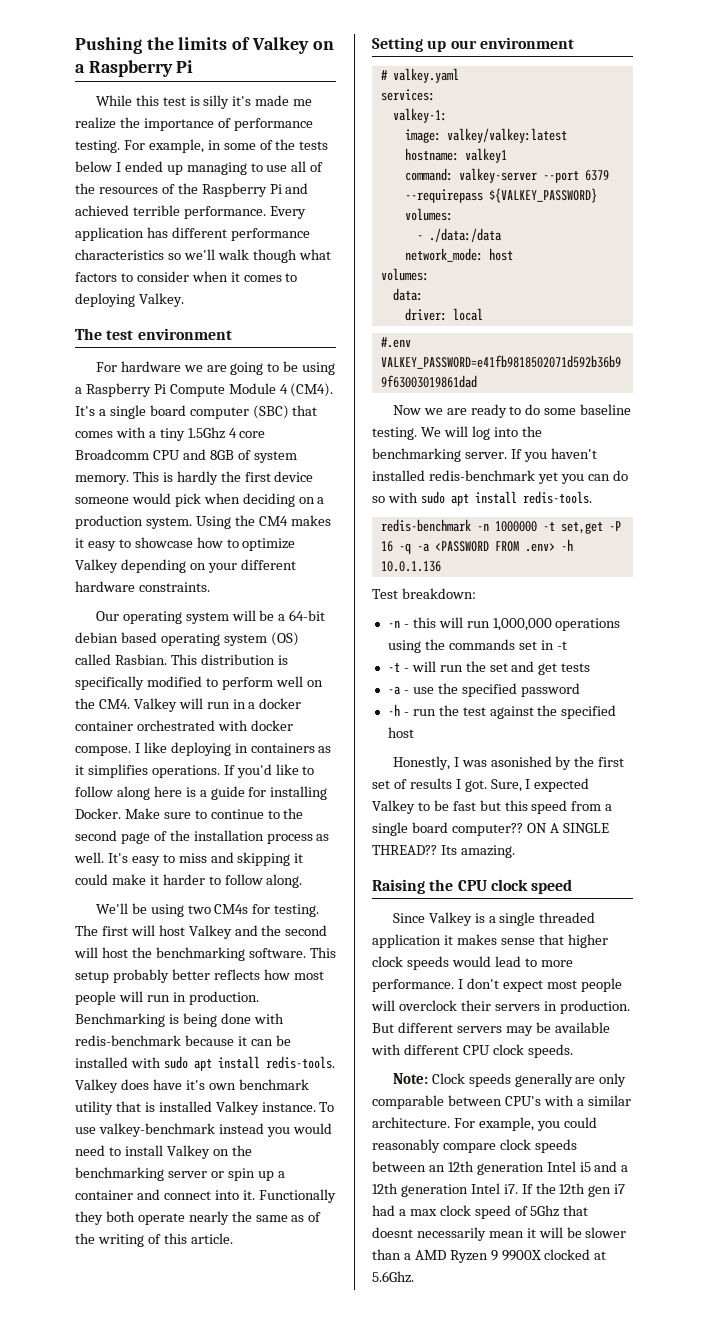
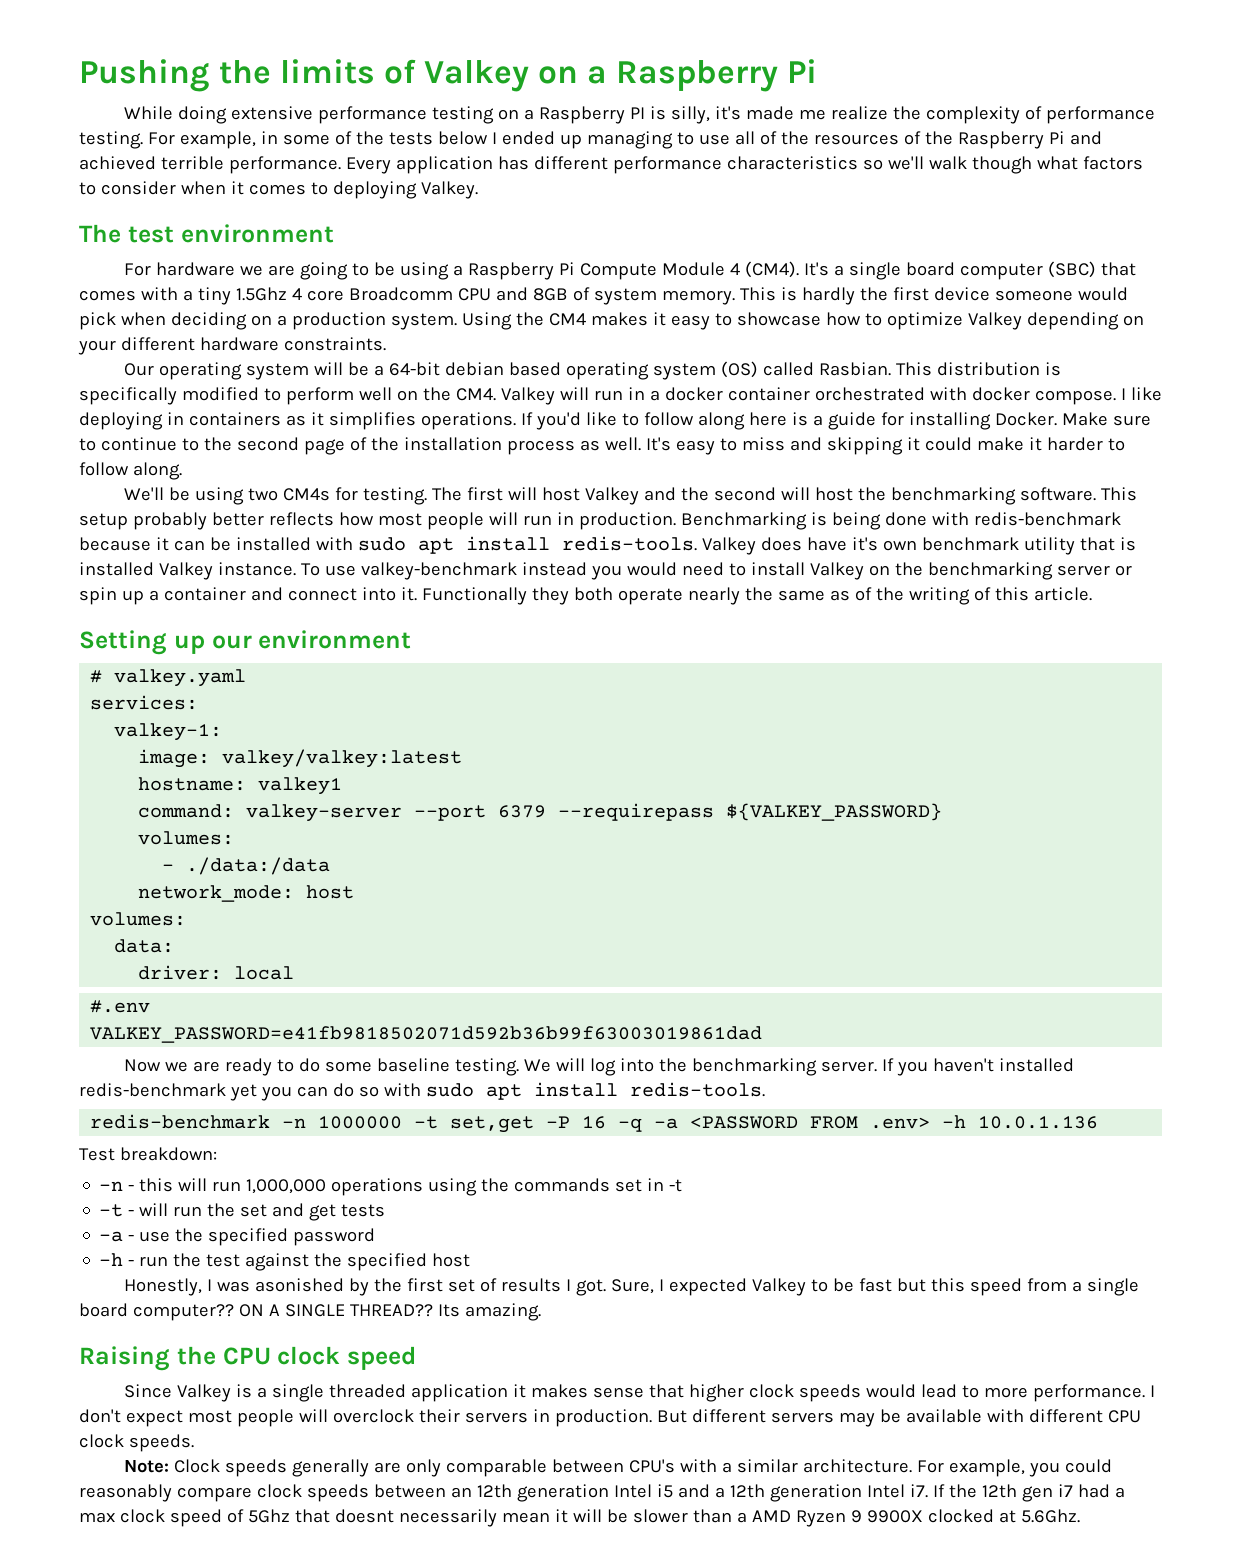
- While this test is silly it's made me realize the importance of performance testing.
+ While doing extensive performance testing on a Raspberry PI is silly, it's made me realize the complexity of performance testing.

